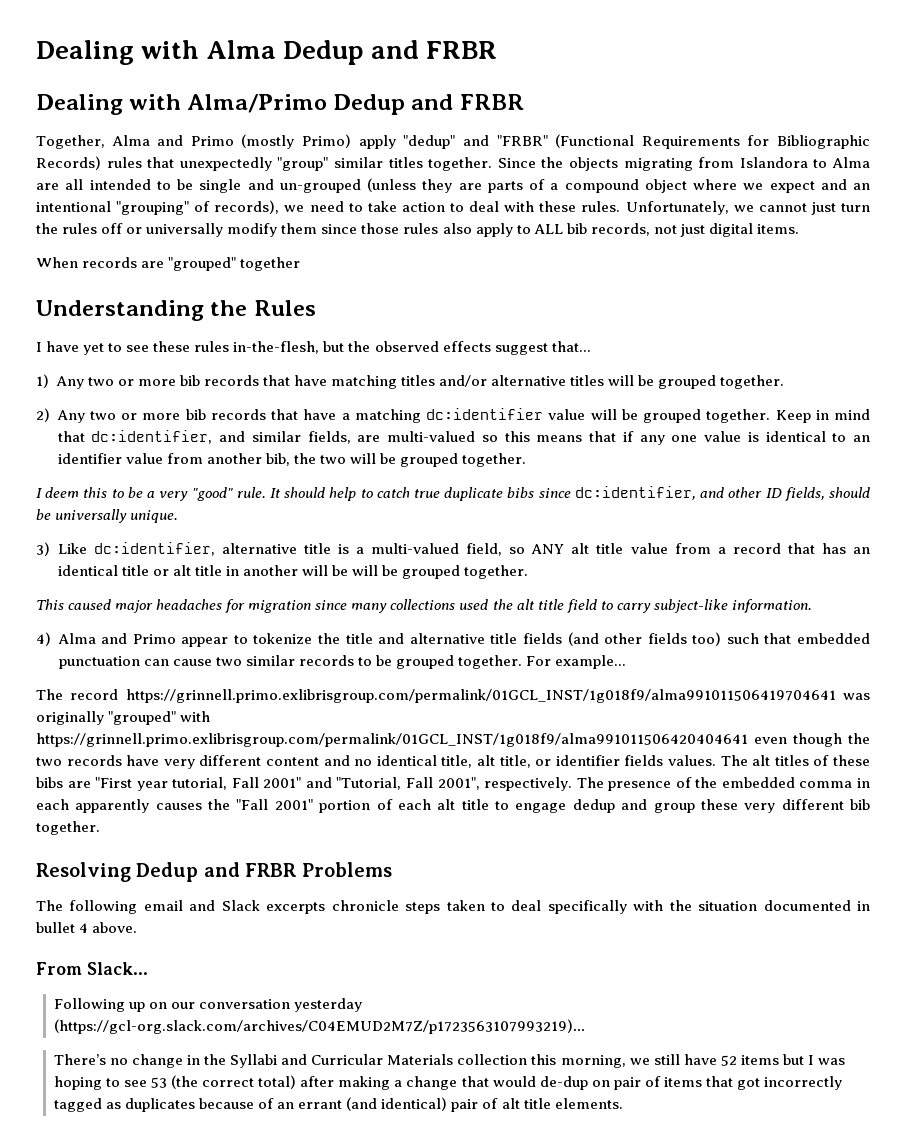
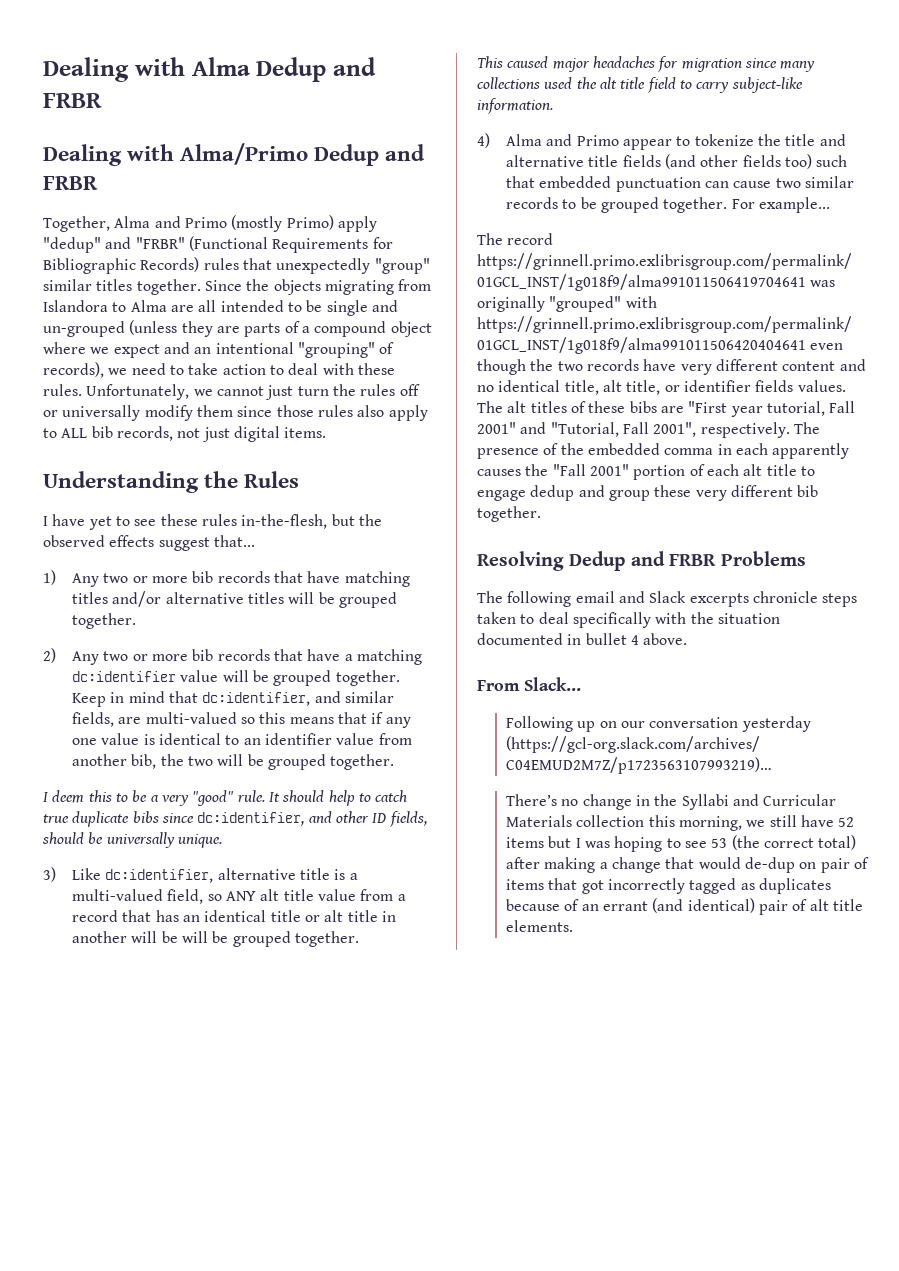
- When records are "grouped" together

